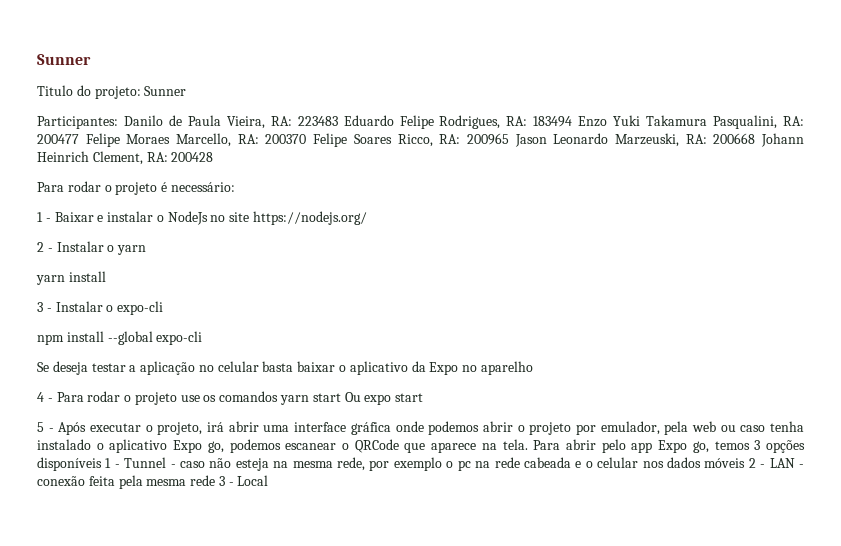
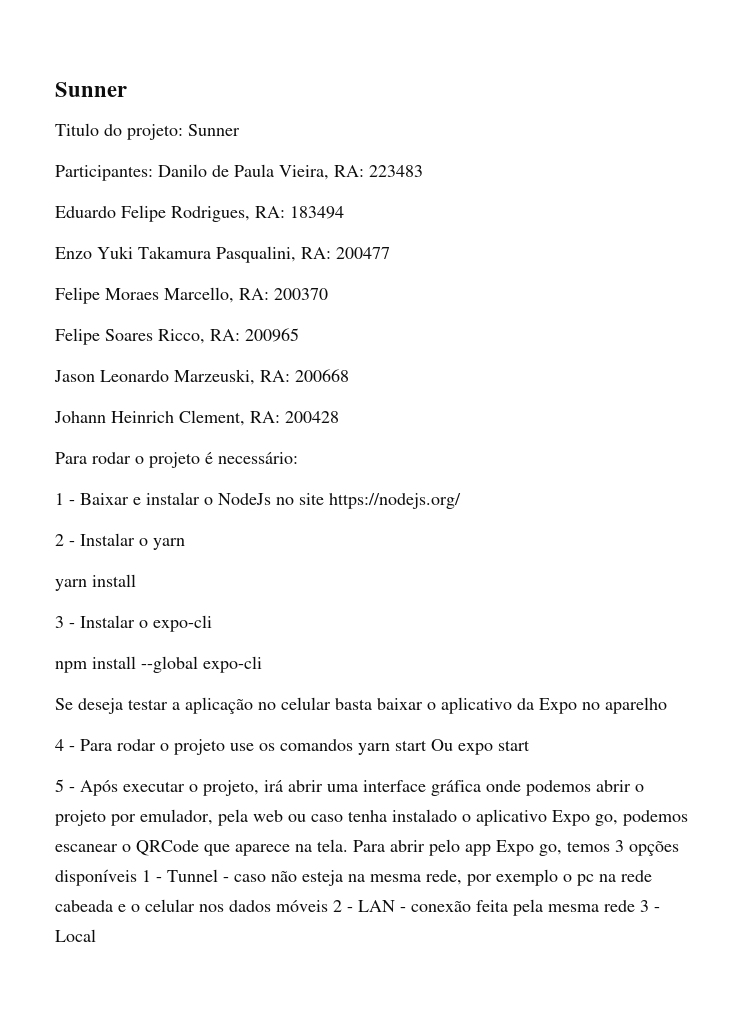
- Participantes: Danilo de Paula Vieira, RA: 223483 Eduardo Felipe Rodrigues, RA: 183494 Enzo Yuki Takamura Pasqualini, RA: 200477 Felipe Moraes Marcello, RA: 200370 Felipe Soares Ricco, RA: 200965 Jason Leonardo Marzeuski, RA: 200668 Johann Heinrich Clement, RA: 200428
+ Participantes: Danilo de Paula Vieira, RA: 223483
+ Eduardo Felipe Rodrigues, RA: 183494
+ Enzo Yuki Takamura Pasqualini, RA: 200477
+ Felipe Moraes Marcello, RA: 200370
+ Felipe Soares Ricco, RA: 200965
+ Jason Leonardo Marzeuski, RA: 200668
+ Johann Heinrich Clement, RA: 200428

